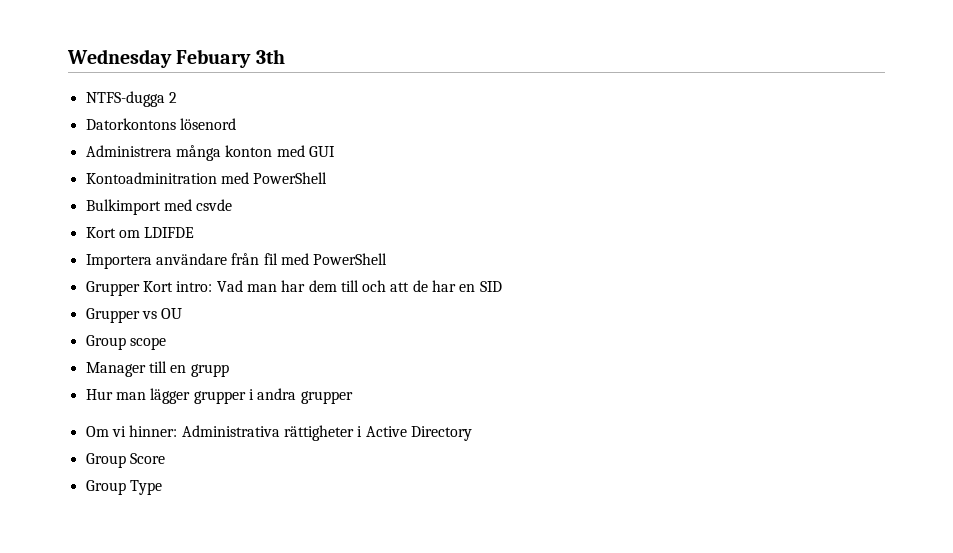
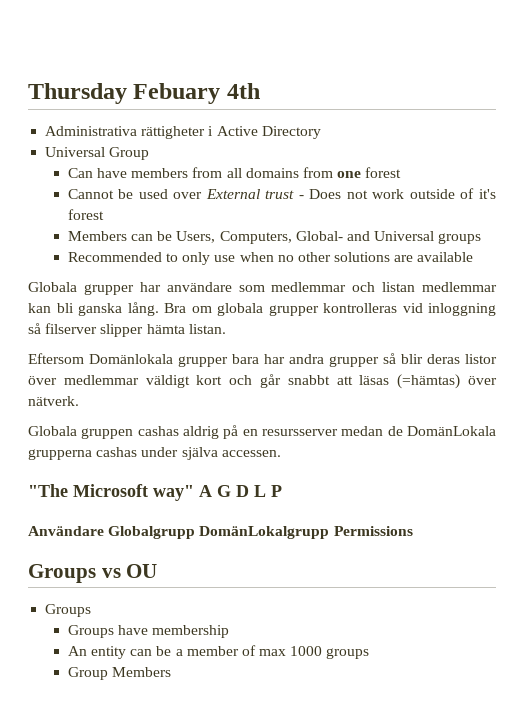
- Wednesday Febuary 3th
- NTFS-dugga 2
- Datorkontons lösenord
- Administrera många konton med GUI
- Kontoadminitration med PowerShell
- Bulkimport med csvde
- Kort om LDIFDE
- Importera användare från fil med PowerShell
- Grupper Kort intro: Vad man har dem till och att de har en SID
- Grupper vs OU
- Group scope
- Manager till en grupp
- Hur man lägger grupper i andra grupper
- Om vi hinner: Administrativa rättigheter i Active Directory
+ Thursday Febuary 4th
+ Administrativa rättigheter i Active Directory
- Group Score
- Group Type
+ Universal Group
+ Can have members from all domains from one forest
+ Cannot be used over External trust - Does not work outside of it's forest
+ Members can be Users, Computers, Global- and Universal groups
+ Recommended to only use when no other solutions are available
+ Globala grupper har användare som medlemmar och listan medlemmar kan bli ganska lång. Bra om globala grupper kontrolleras vid inloggning så filserver slipper hämta listan.
+ Eftersom Domänlokala grupper bara har andra grupper så blir deras listor över medlemmar väldigt kort och går snabbt att läsas (=hämtas) över nätverk.
+ Globala gruppen cashas aldrig på en resursserver medan de DomänLokala grupperna cashas under själva accessen.
+ "The Microsoft way" A G D L P
+ Användare Globalgrupp DomänLokalgrupp Permissions
+ Groups vs OU
+ Groups
+ Groups have membership
+ An entity can be a member of max 1000 groups
+ Group Members

